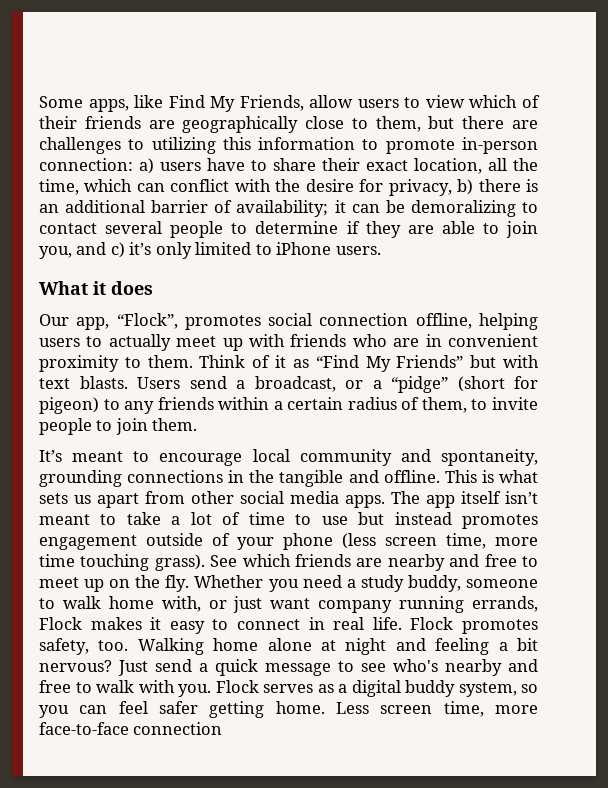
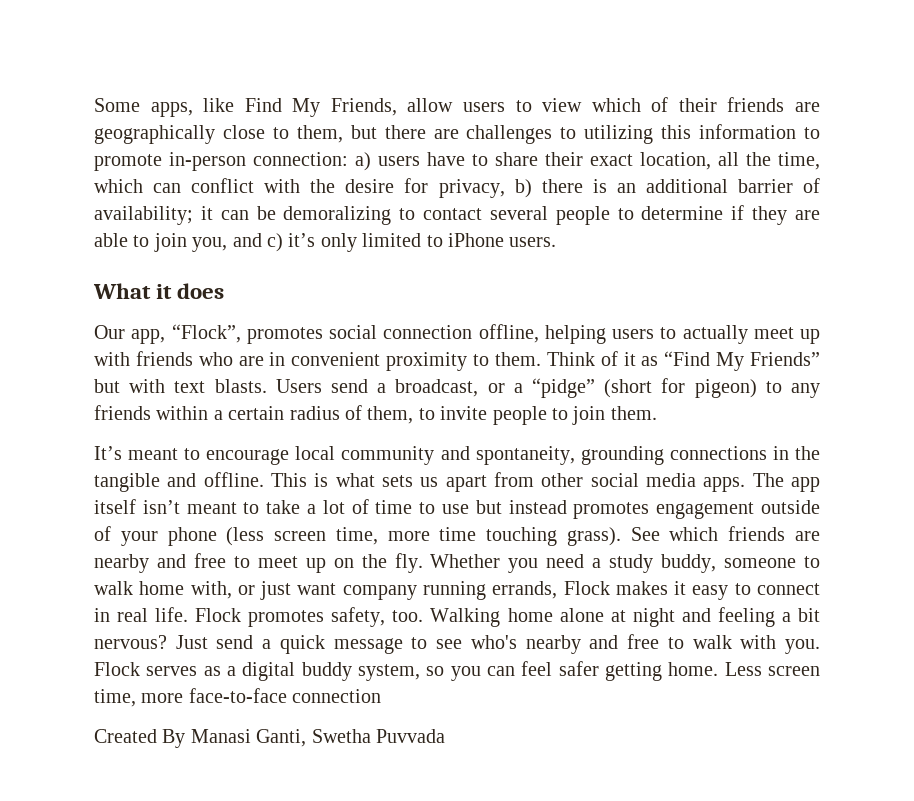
+ Created By Manasi Ganti, Swetha Puvvada

